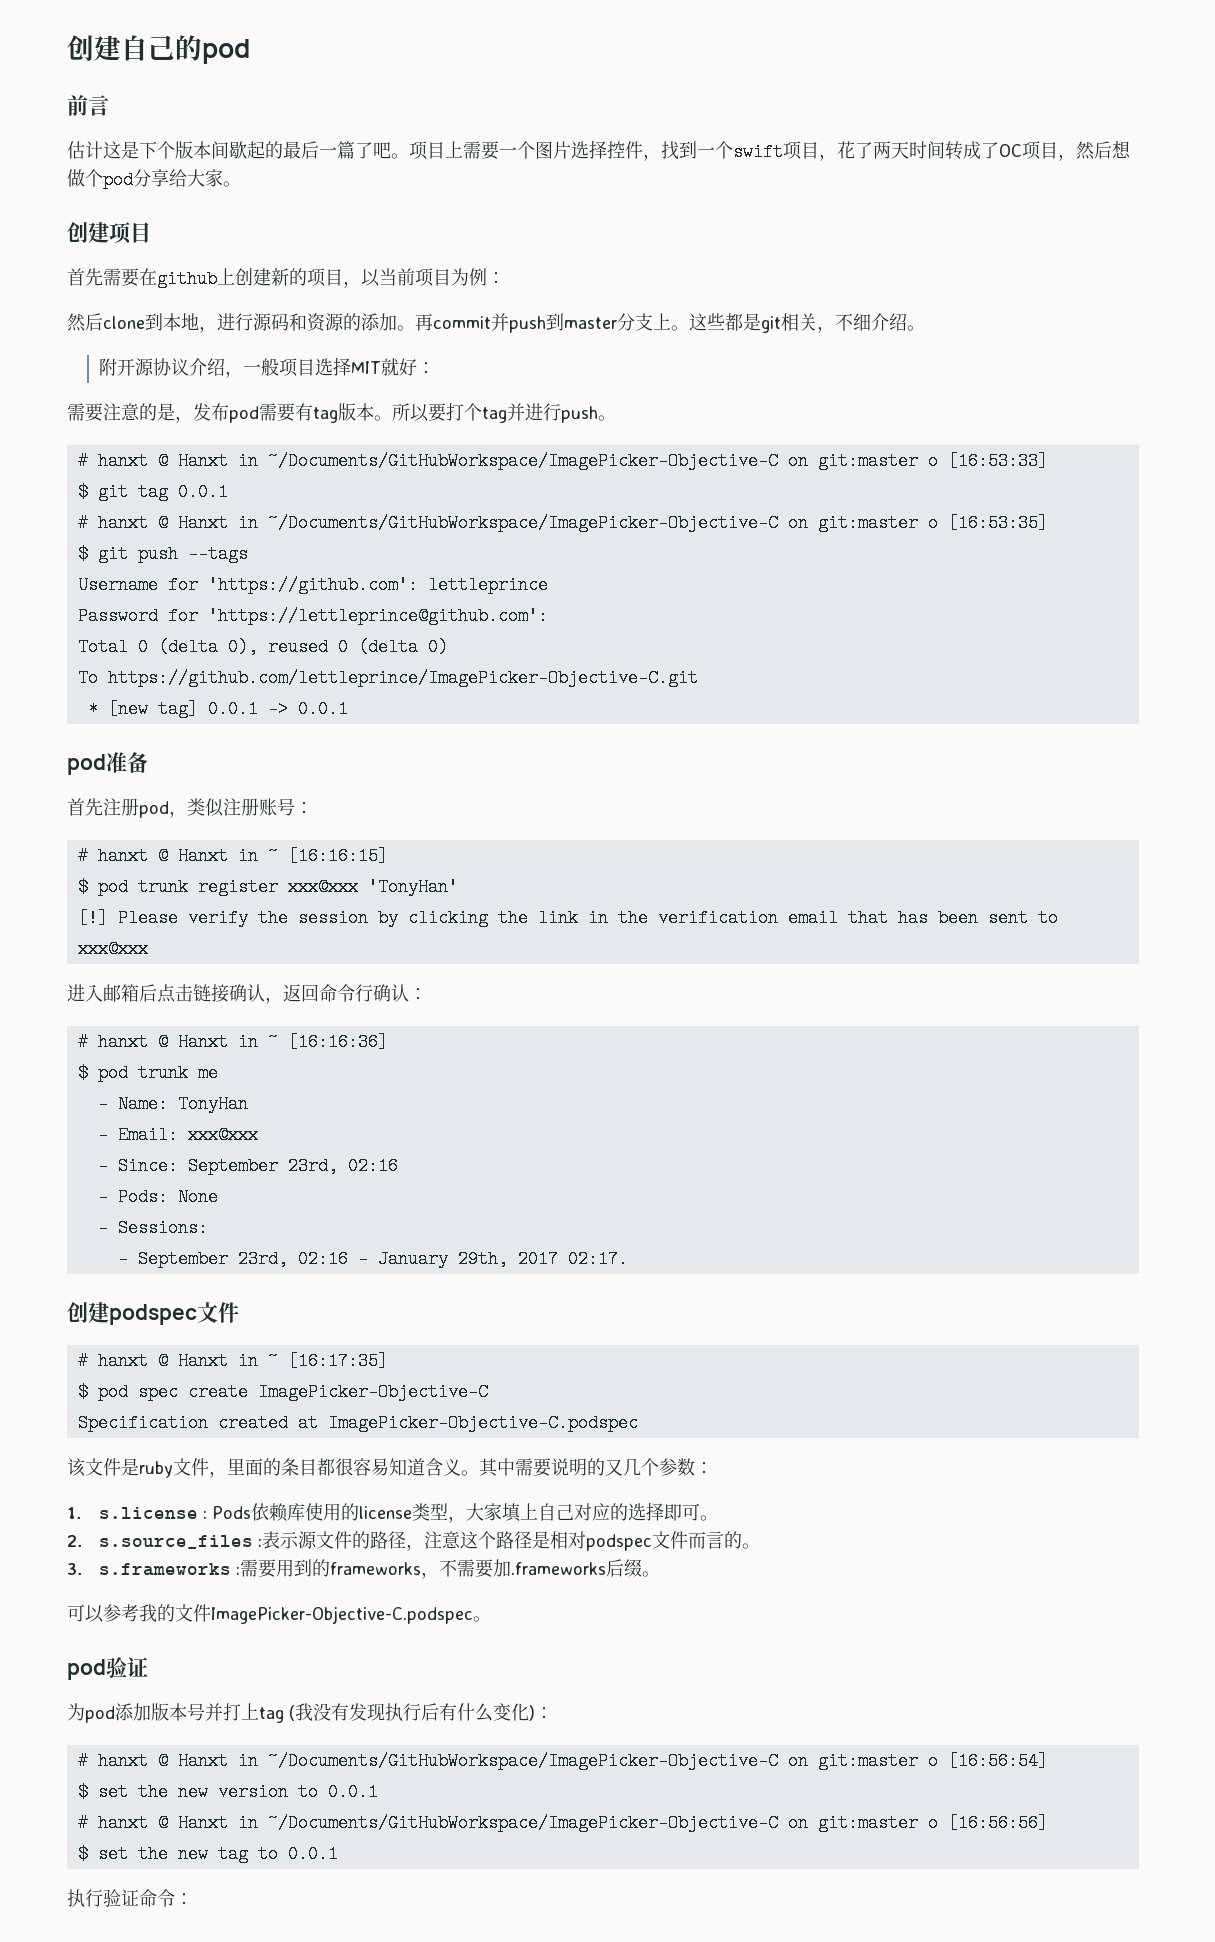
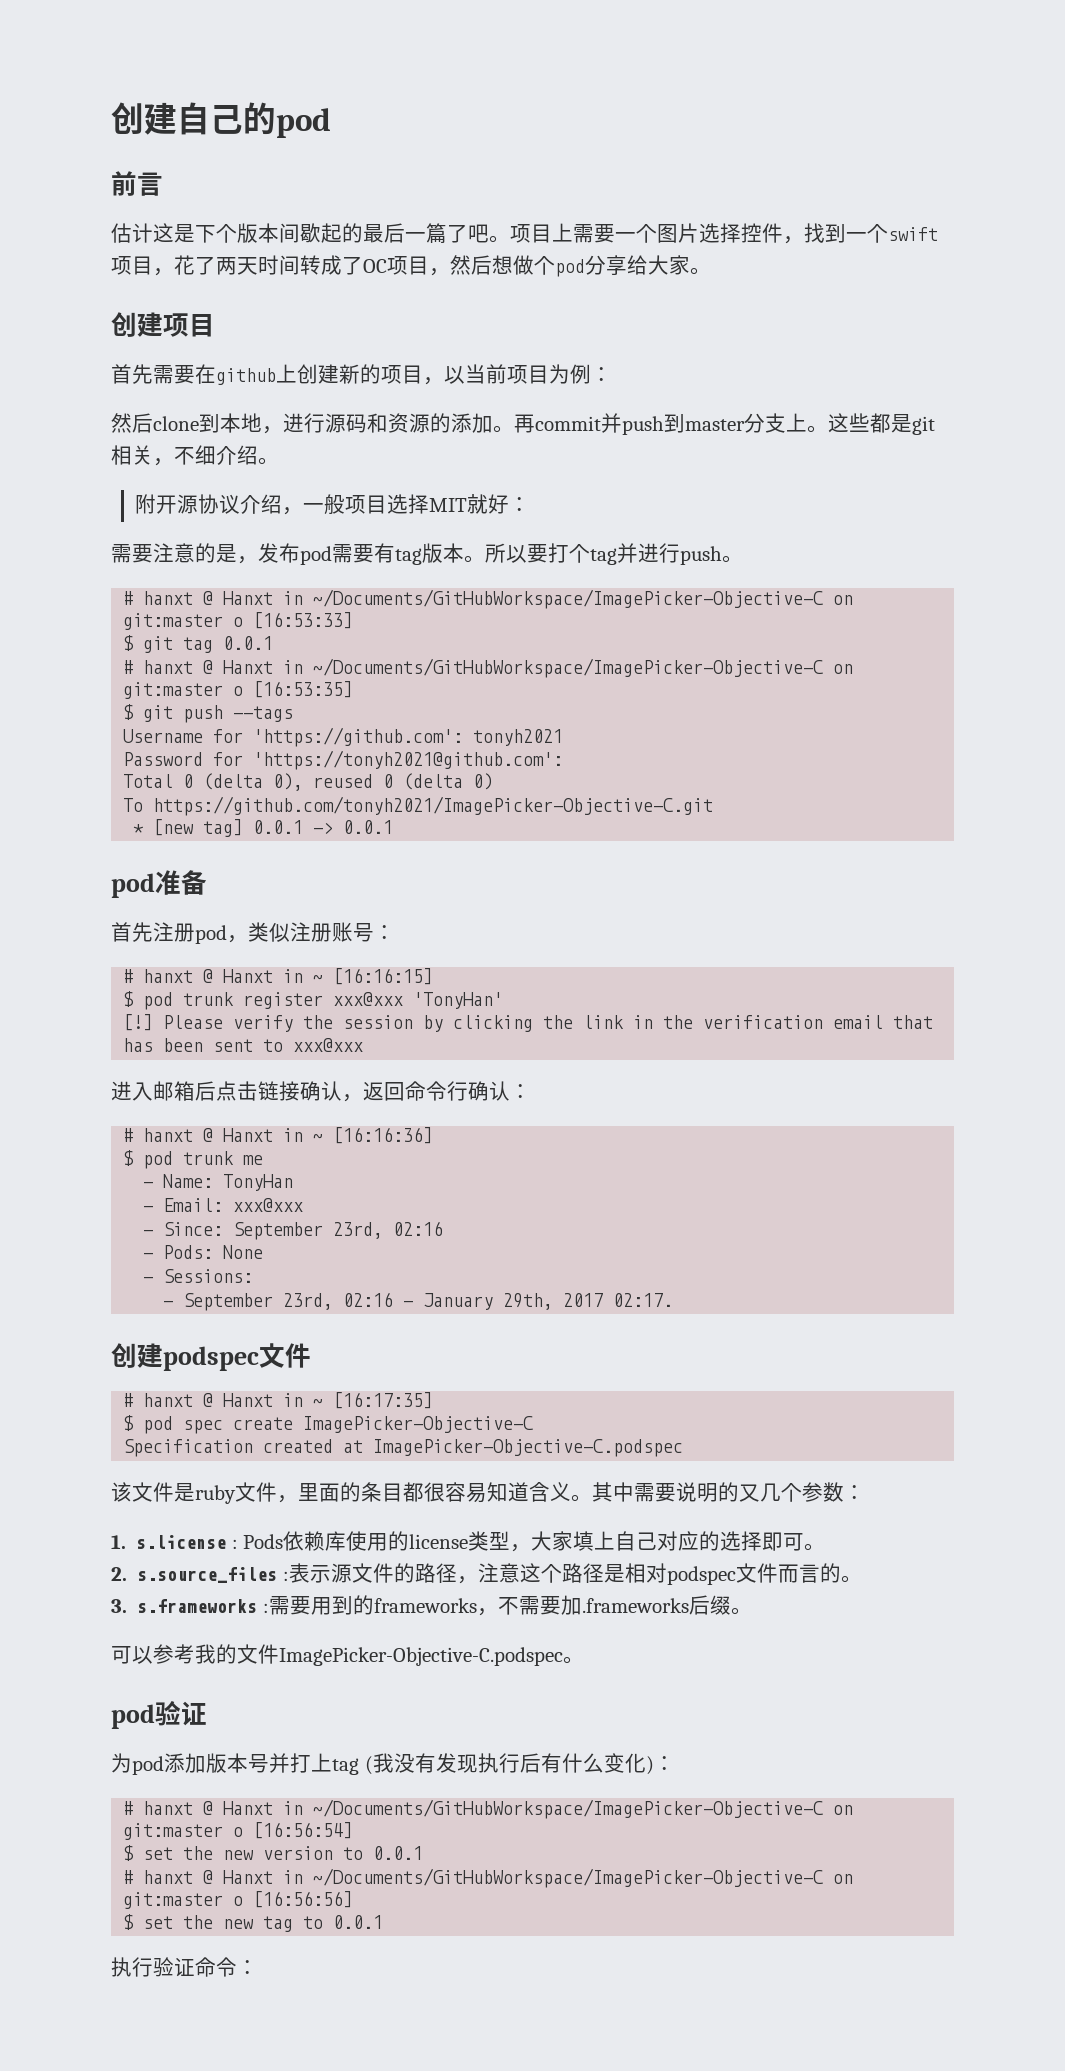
- Username for 'https://github.com': lettleprince
+ Username for 'https://github.com': tonyh2021
- Password for 'https://lettleprince@github.com':
+ Password for 'https://tonyh2021@github.com':
- To https://github.com/lettleprince/ImagePicker-Objective-C.git
+ To https://github.com/tonyh2021/ImagePicker-Objective-C.git

